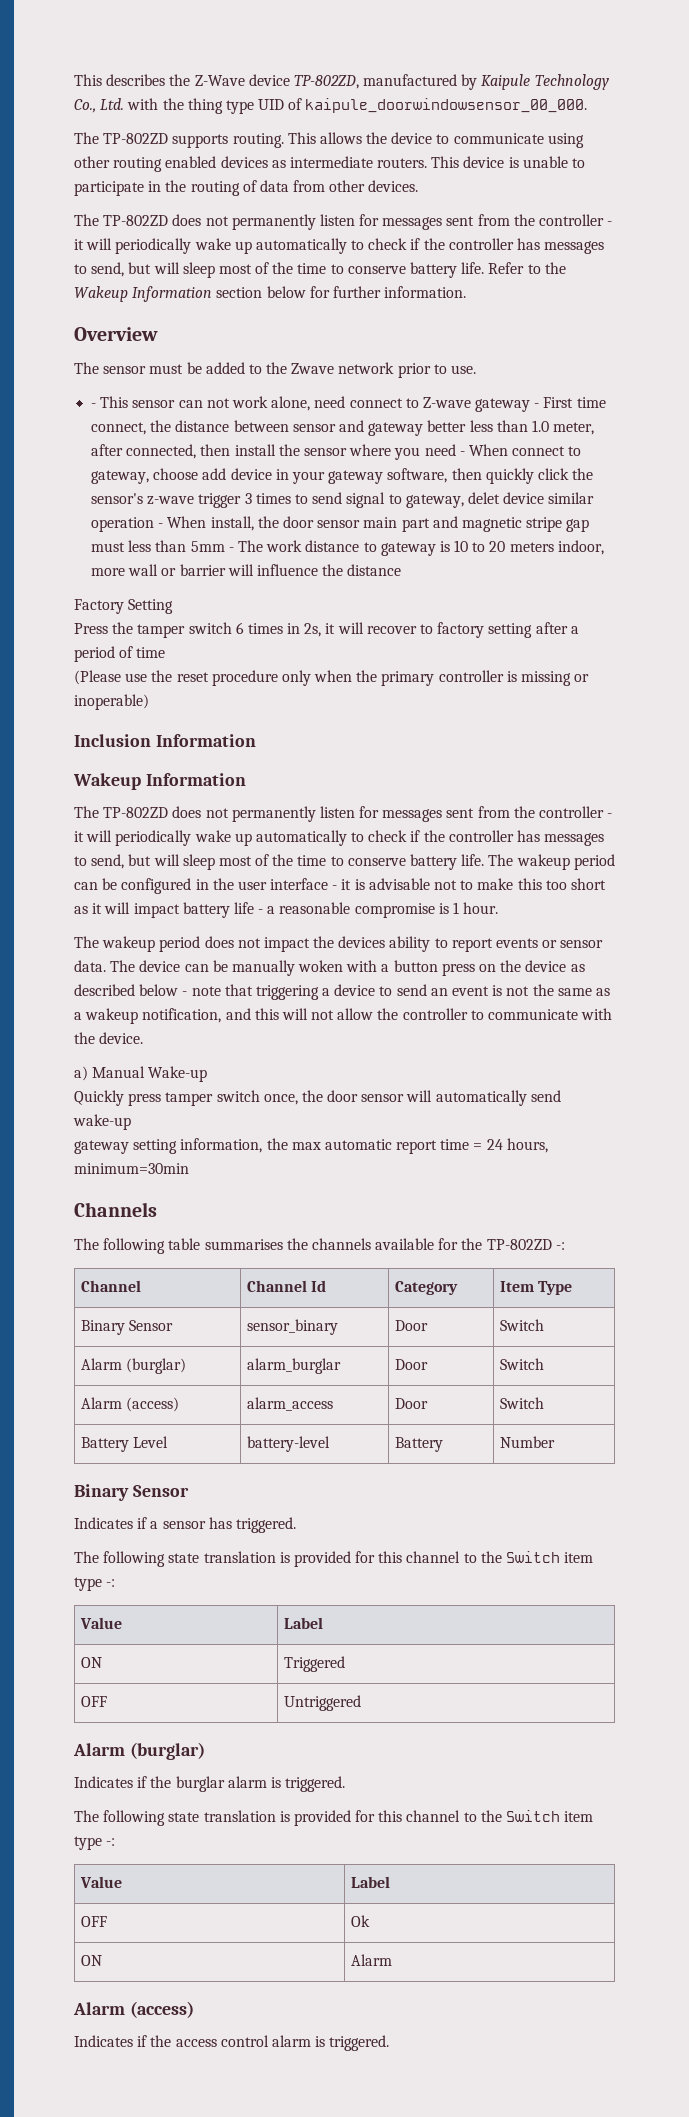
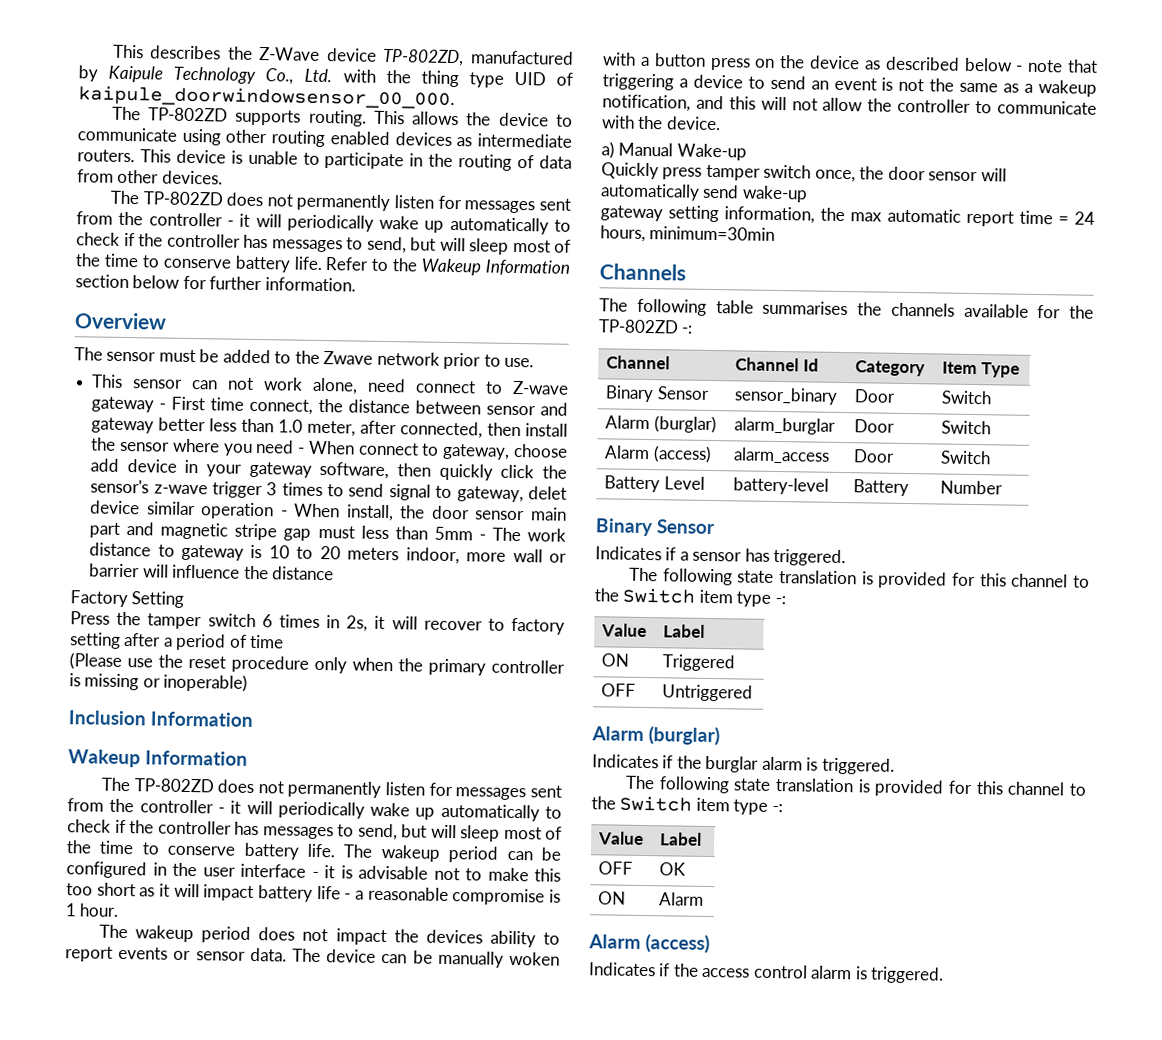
- - This sensor can not work alone, need connect to Z-wave gateway - First time connect, the distance between sensor and gateway better less than 1.0 meter, after connected, then install the sensor where you need - When connect to gateway, choose add device in your gateway software, then quickly click the sensor's z-wave trigger 3 times to send signal to gateway, delet device similar operation - When install, the door sensor main part and magnetic stripe gap must less than 5mm - The work distance to gateway is 10 to 20 meters indoor, more wall or barrier will influence the distance
+ This sensor can not work alone, need connect to Z-wave gateway - First time connect, the distance between sensor and gateway better less than 1.0 meter, after connected, then install the sensor where you need - When connect to gateway, choose add device in your gateway software, then quickly click the sensor's z-wave trigger 3 times to send signal to gateway, delet device similar operation - When install, the door sensor main part and magnetic stripe gap must less than 5mm - The work distance to gateway is 10 to 20 meters indoor, more wall or barrier will influence the distance
- OFF | Ok
+ OFF | OK

